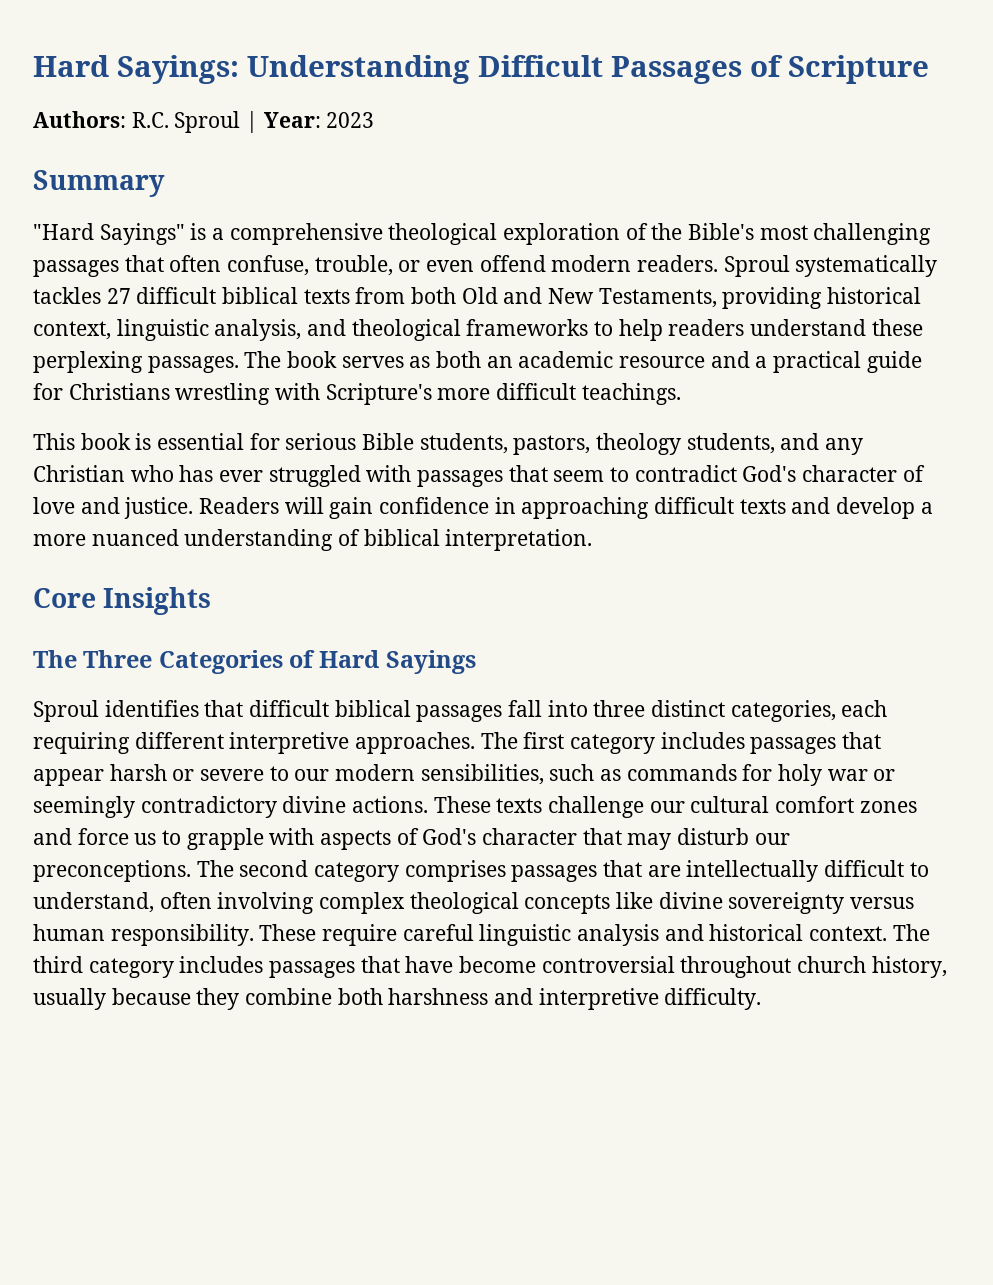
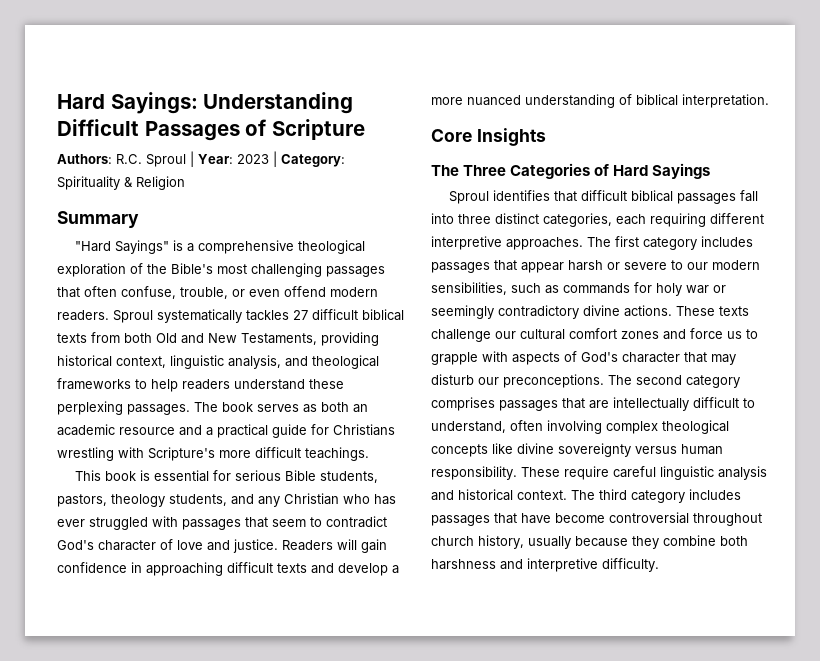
- Authors: R.C. Sproul | Year: 2023
+ Authors: R.C. Sproul | Year: 2023 | Category: Spirituality & Religion

